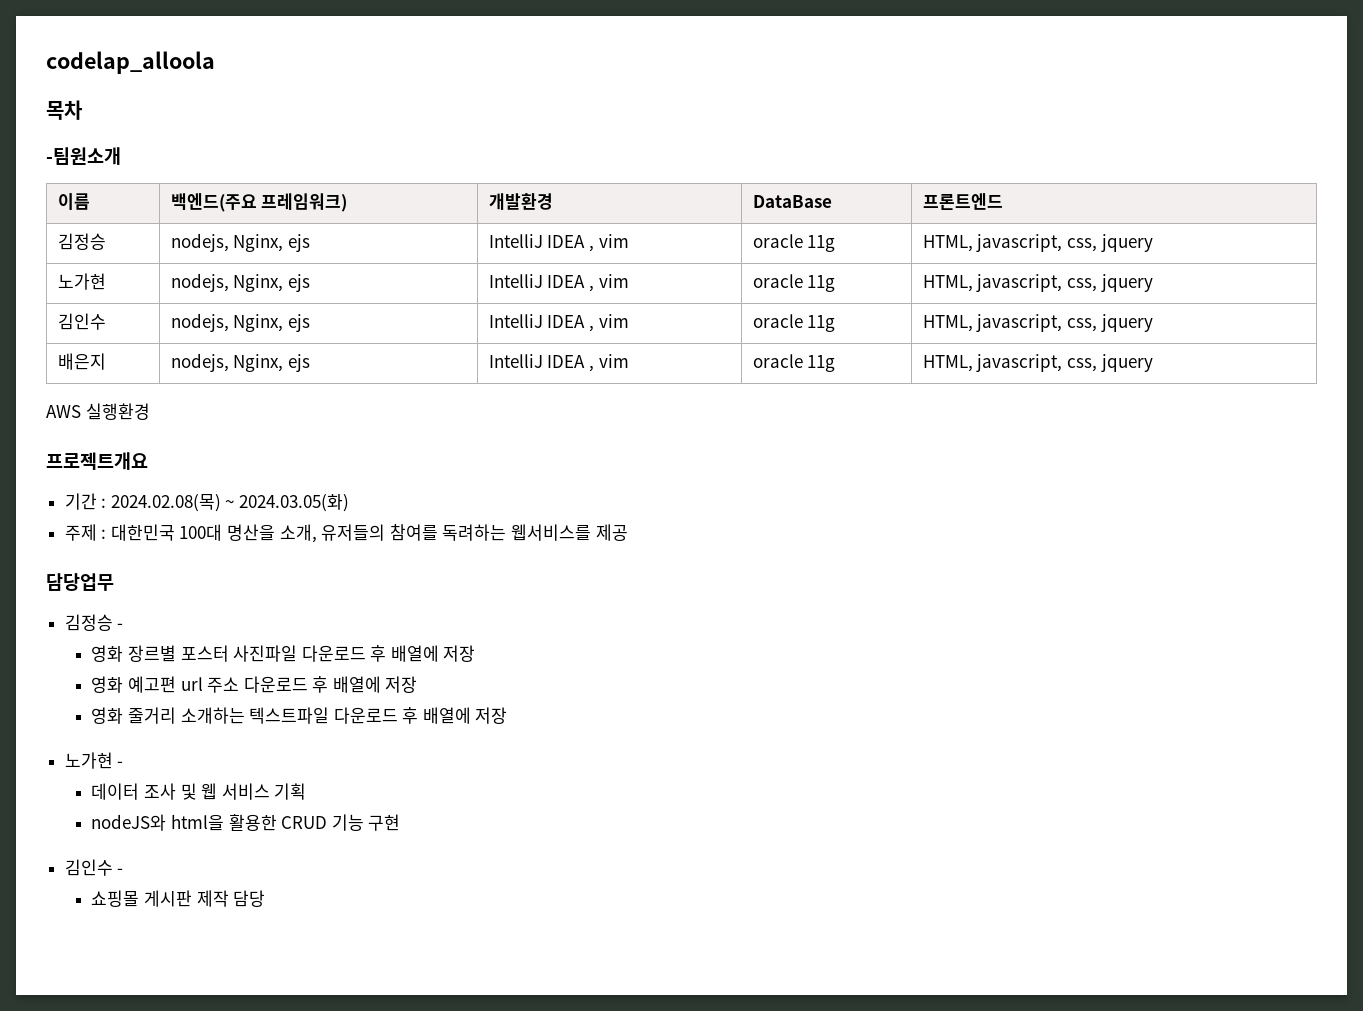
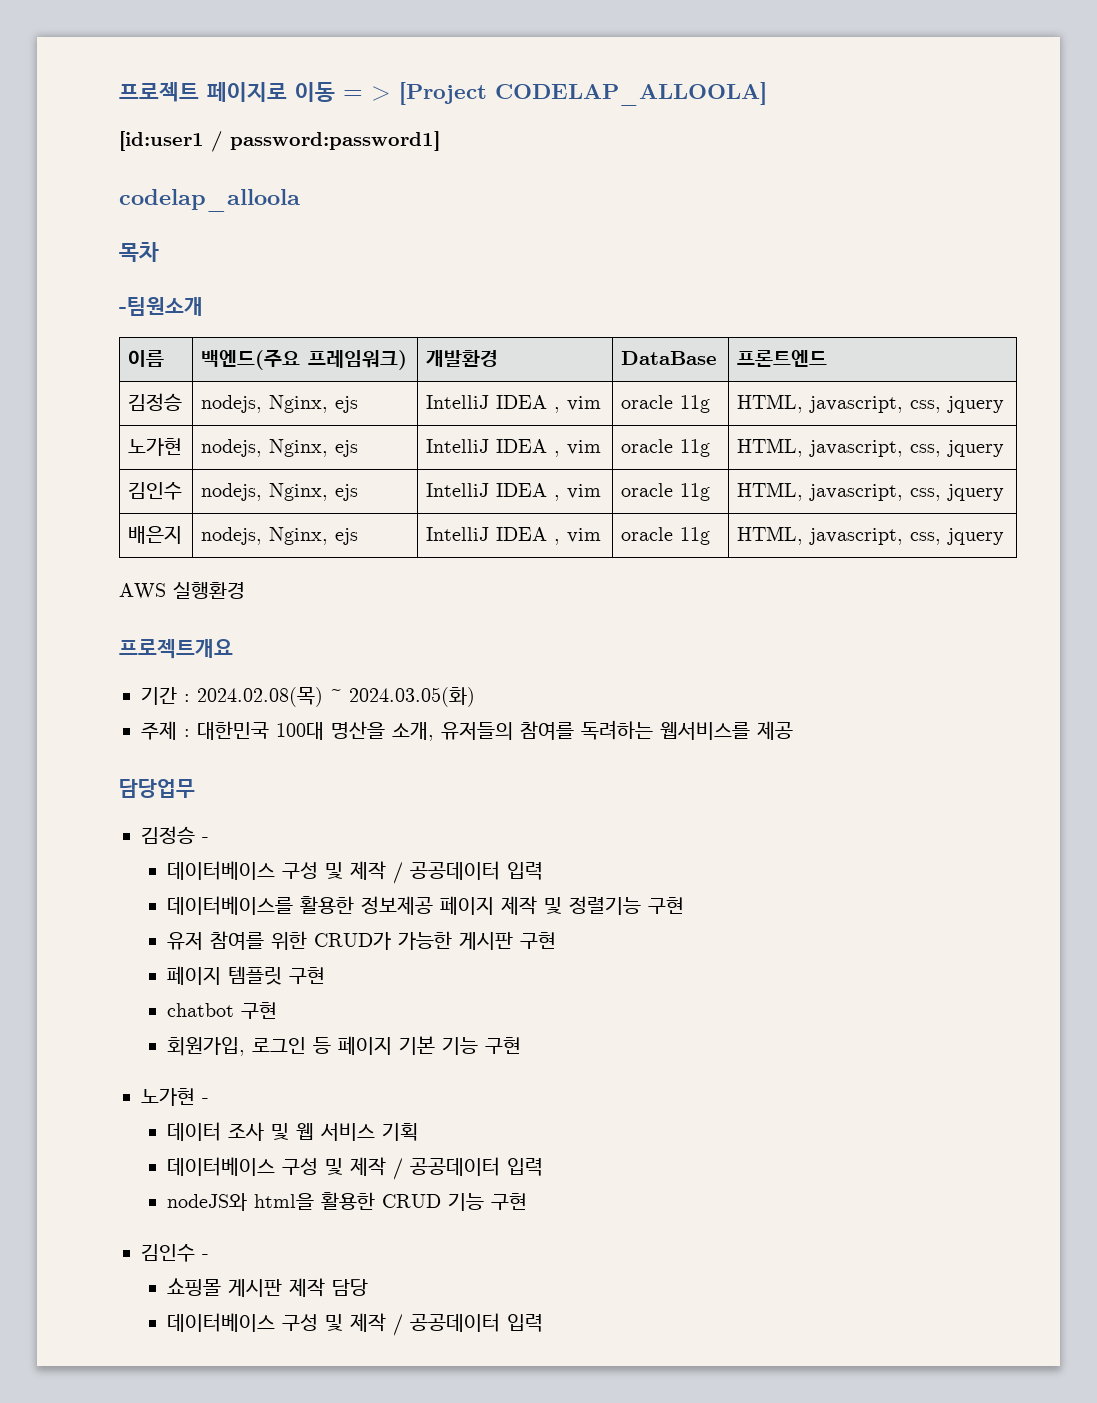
+ 프로젝트 페이지로 이동 = > [Project CODELAP_ALLOOLA]
+ [id:user1 / password:password1]
  김정승 -
- 영화 장르별 포스터 사진파일 다운로드 후 배열에 저장
- 영화 예고편 url 주소 다운로드 후 배열에 저장
- 영화 줄거리 소개하는 텍스트파일 다운로드 후 배열에 저장
+ 데이터베이스 구성 및 제작 / 공공데이터 입력
+ 데이터베이스를 활용한 정보제공 페이지 제작 및 정렬기능 구현
+ 유저 참여를 위한 CRUD가 가능한 게시판 구현
+ 페이지 템플릿 구현
+ chatbot 구현
+ 회원가입, 로그인 등 페이지 기본 기능 구현
  데이터 조사 및 웹 서비스 기획
+ 데이터베이스 구성 및 제작 / 공공데이터 입력
  쇼핑몰 게시판 제작 담당
+ 데이터베이스 구성 및 제작 / 공공데이터 입력

